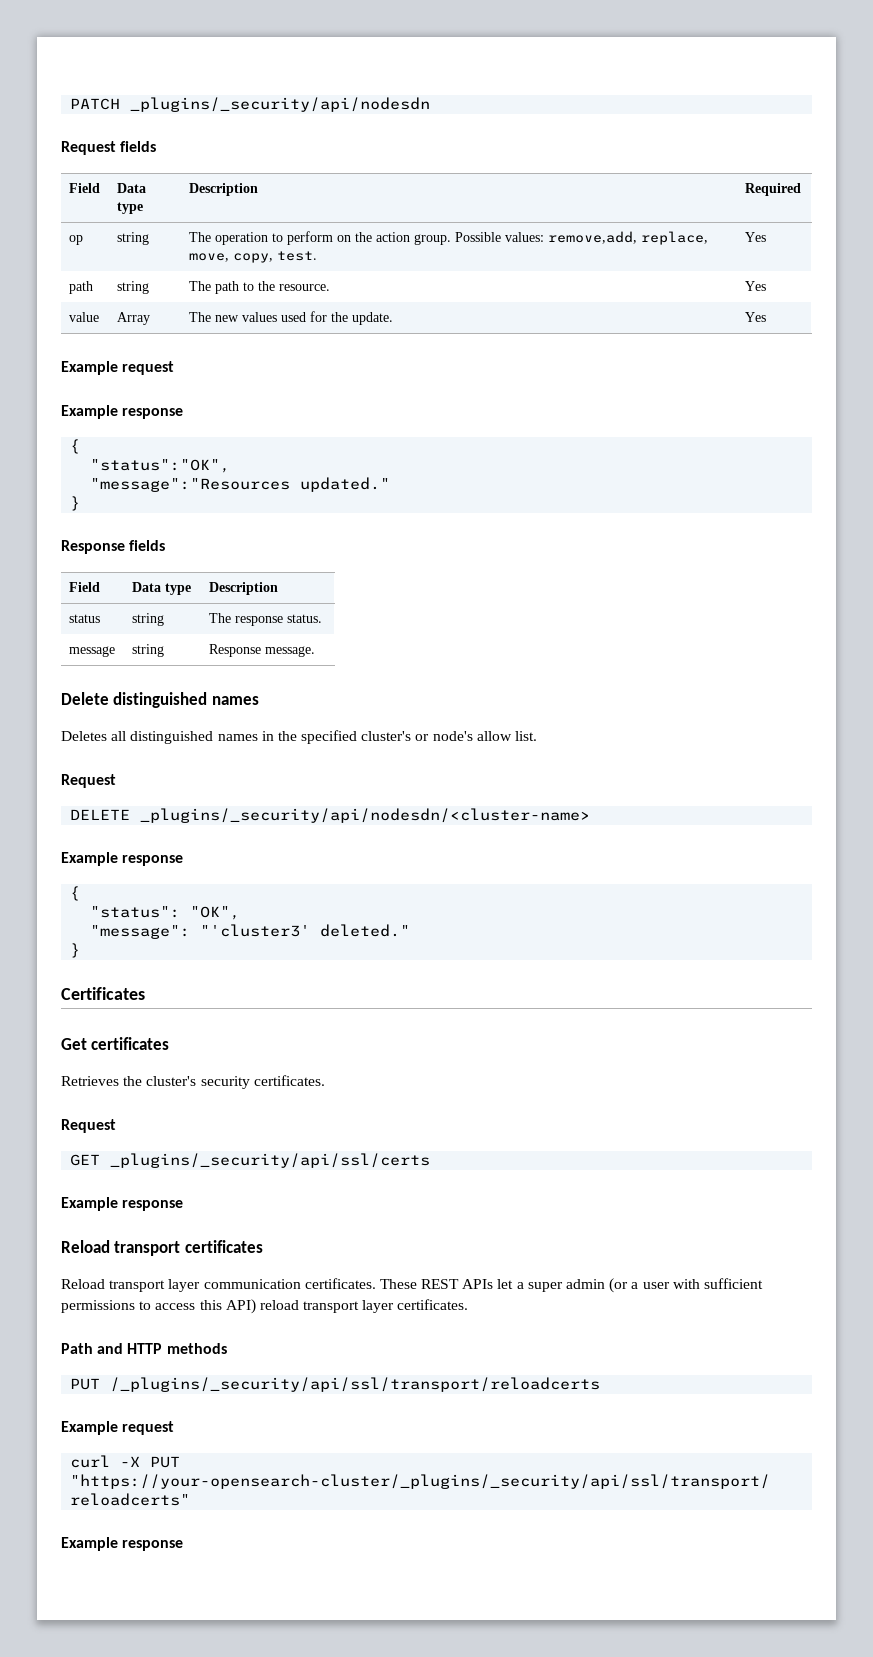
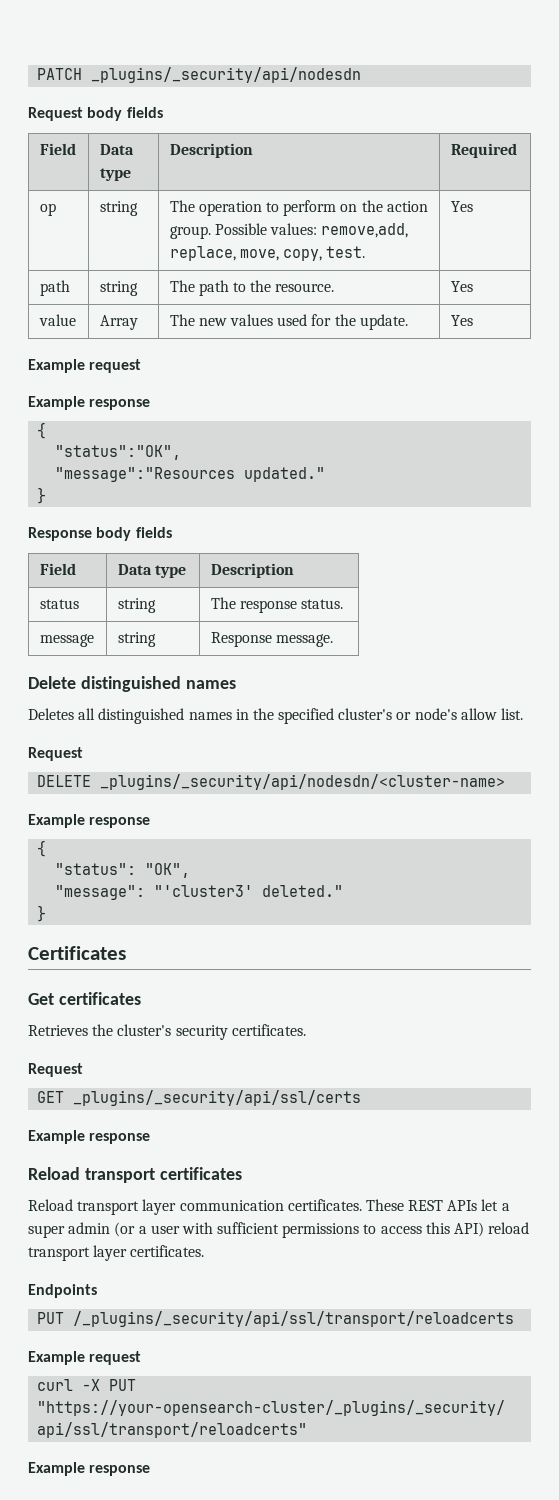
- Request fields
+ Request body fields
- Response fields
+ Response body fields
- Path and HTTP methods
+ Endpoints

